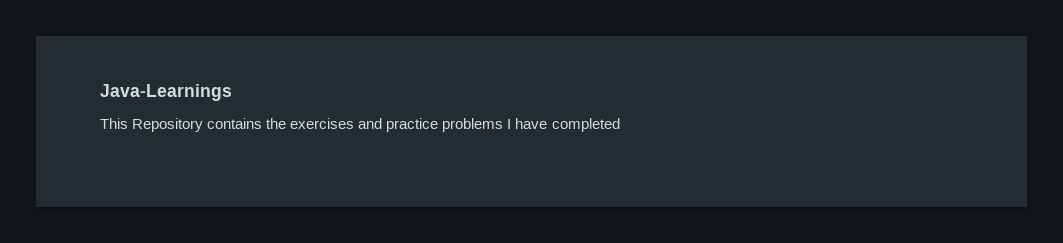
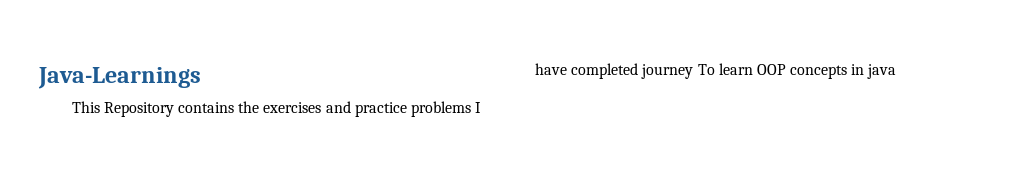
- This Repository contains the exercises and practice problems I have completed
+ This Repository contains the exercises and practice problems I have completed journey To learn OOP concepts in java

